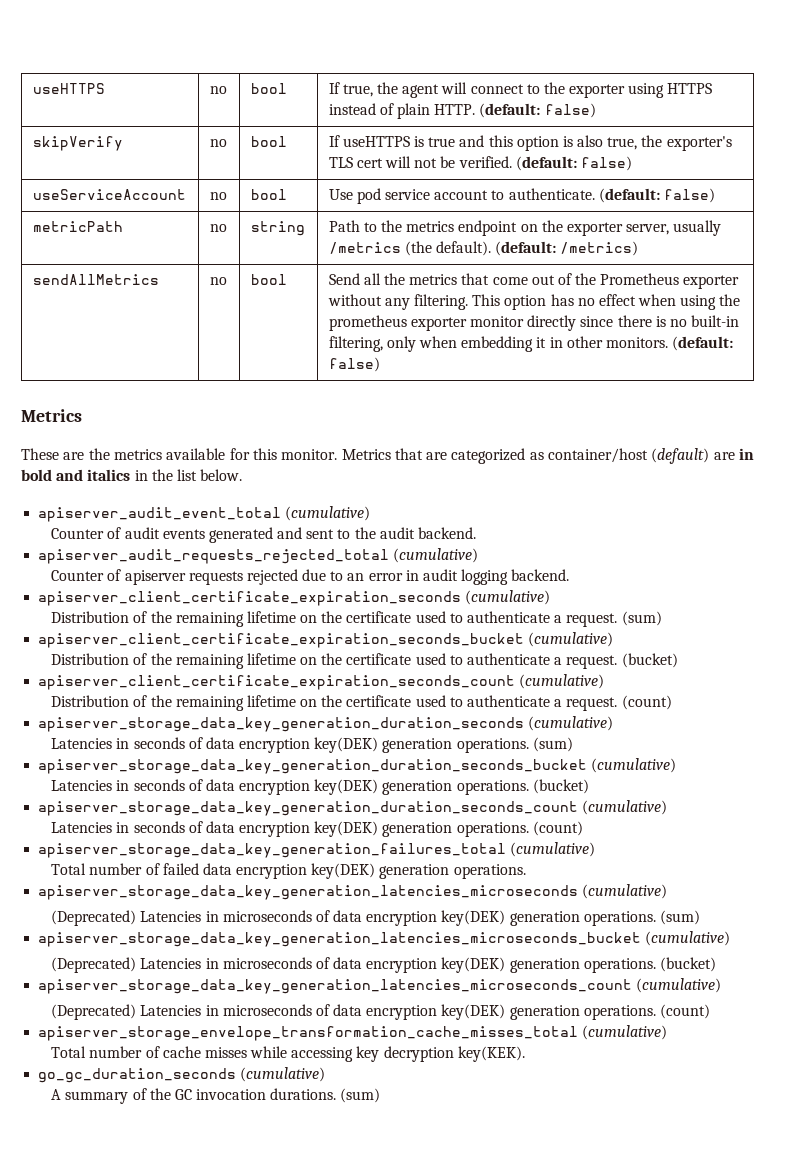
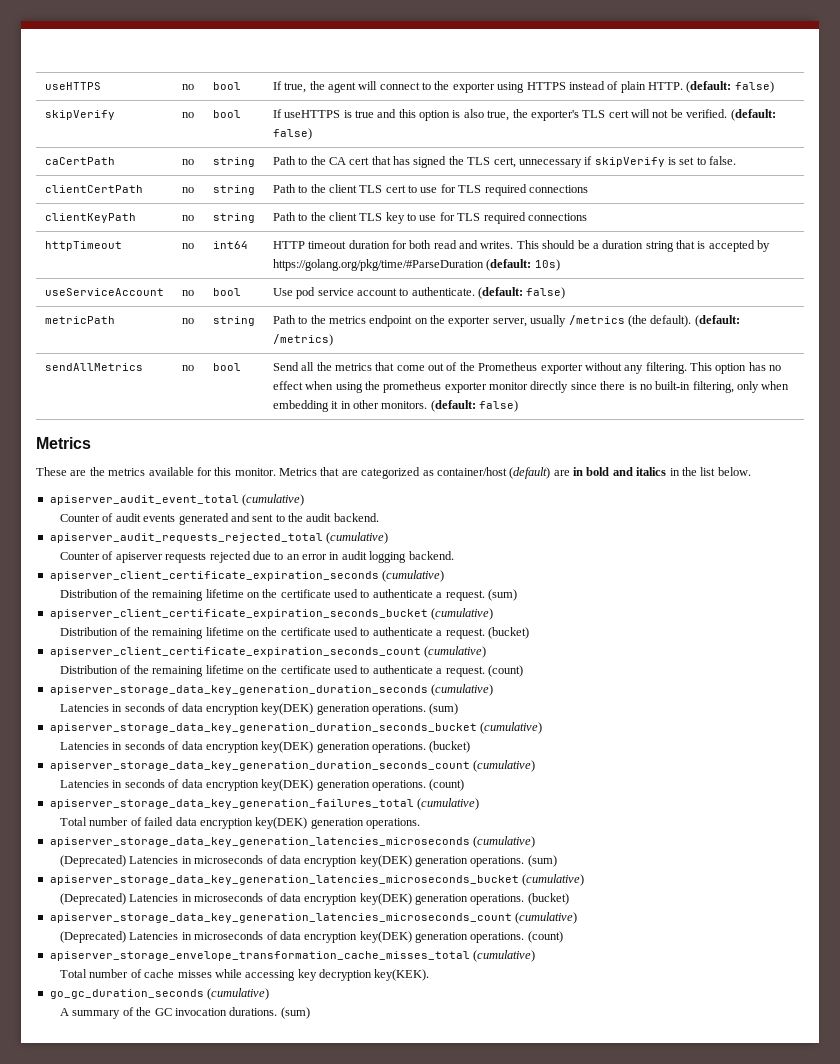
+ caCertPath | no | string | Path to the CA cert that has signed the TLS cert, unnecessary if skipVerify is set to false.
+ clientCertPath | no | string | Path to the client TLS cert to use for TLS required connections
+ clientKeyPath | no | string | Path to the client TLS key to use for TLS required connections
+ httpTimeout | no | int64 | HTTP timeout duration for both read and writes. This should be a duration string that is accepted by https://golang.org/pkg/time/#ParseDuration (default: 10s)

